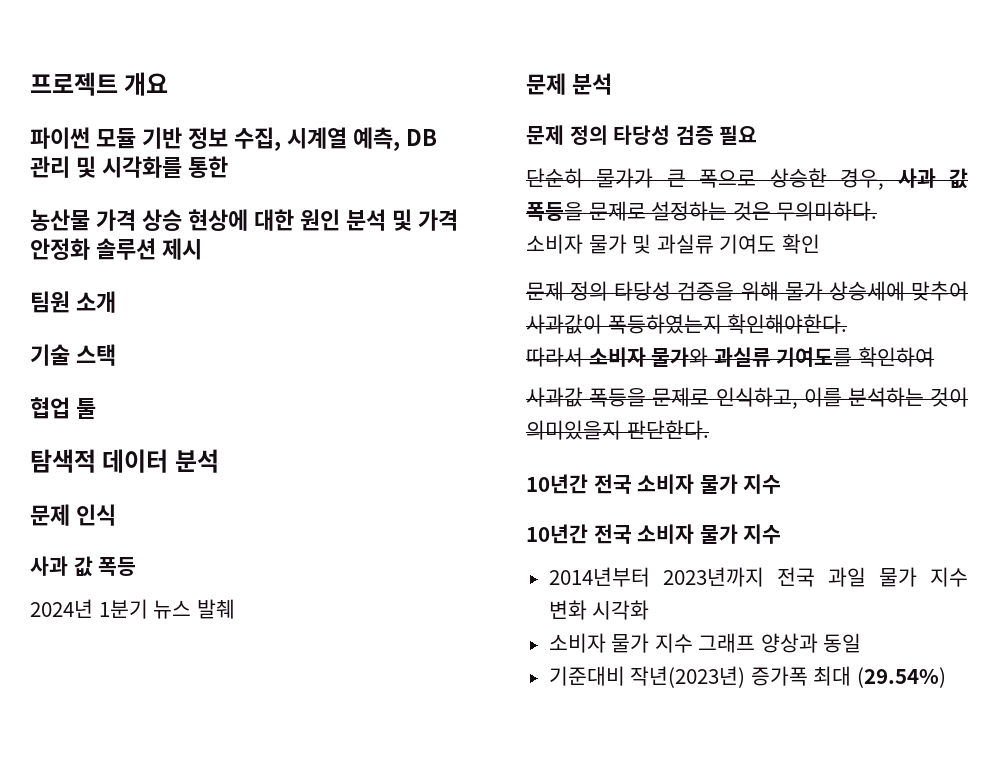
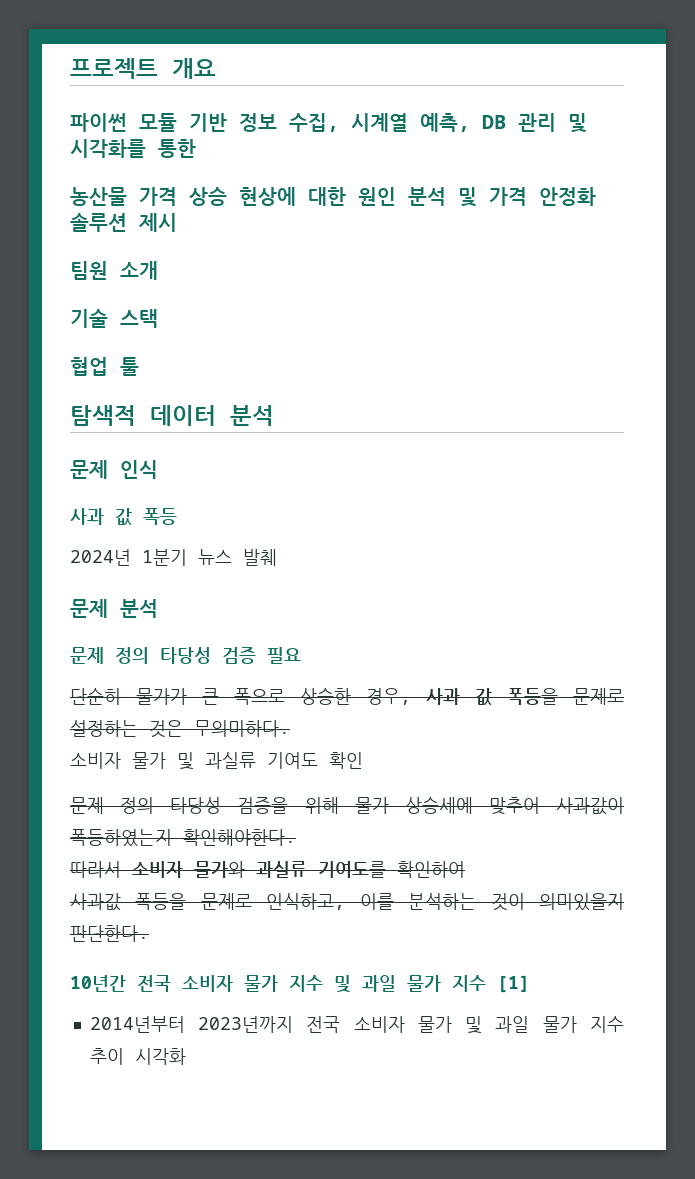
  사과값 폭등을 문제로 인식하고, 이를 분석하는 것이 의미있을지 판단한다.
- 10년간 전국 소비자 물가 지수
- 10년간 전국 소비자 물가 지수
+ 10년간 전국 소비자 물가 지수 및 과일 물가 지수 [1]
- 2014년부터 2023년까지 전국 과일 물가 지수 변화 시각화
+ 2014년부터 2023년까지 전국 소비자 물가 및 과일 물가 지수 추이 시각화
- 소비자 물가 지수 그래프 양상과 동일
- 기준대비 작년(2023년) 증가폭 최대 (29.54%)

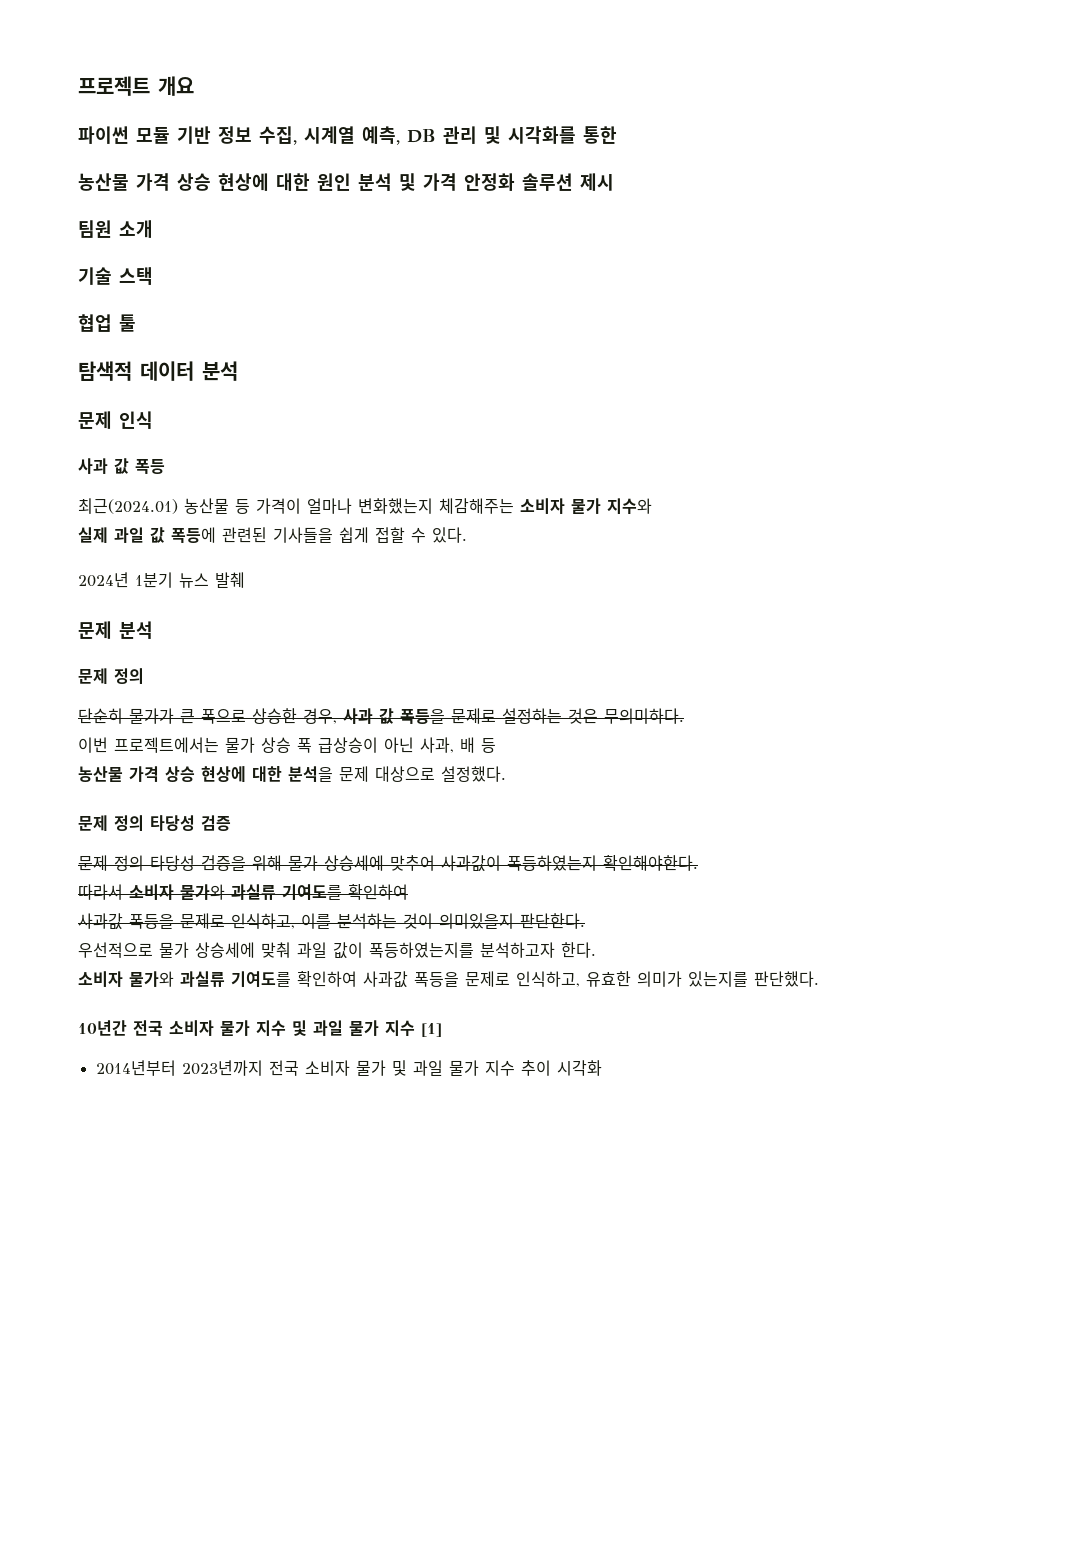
+ 최근(2024.01) 농산물 등 가격이 얼마나 변화했는지 체감해주는 소비자 물가 지수와
+ 실제 과일 값 폭등에 관련된 기사들을 쉽게 접할 수 있다.
  문제 분석
- 문제 정의 타당성 검증 필요
+ 문제 정의
- 소비자 물가 및 과실류 기여도 확인
+ 이번 프로젝트에서는 물가 상승 폭 급상승이 아닌 사과, 배 등
+ 농산물 가격 상승 현상에 대한 분석을 문제 대상으로 설정했다.
+ 문제 정의 타당성 검증
+ 우선적으로 물가 상승세에 맞춰 과일 값이 폭등하였는지를 분석하고자 한다.
+ 소비자 물가와 과실류 기여도를 확인하여 사과값 폭등을 문제로 인식하고, 유효한 의미가 있는지를 판단했다.

